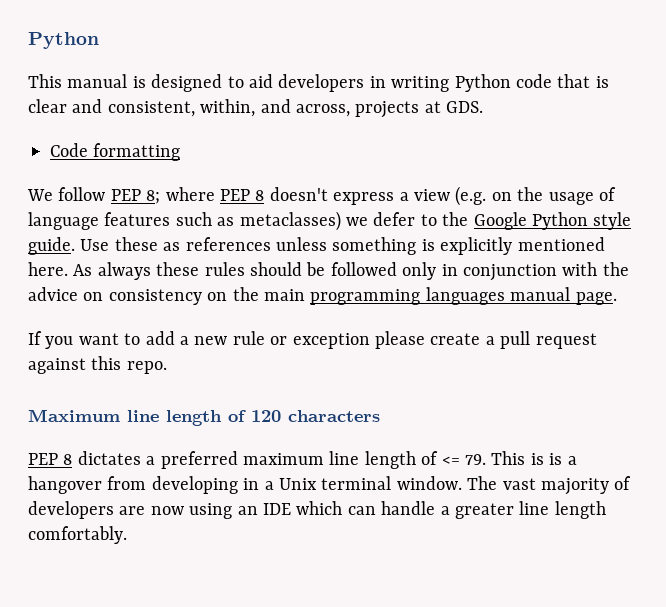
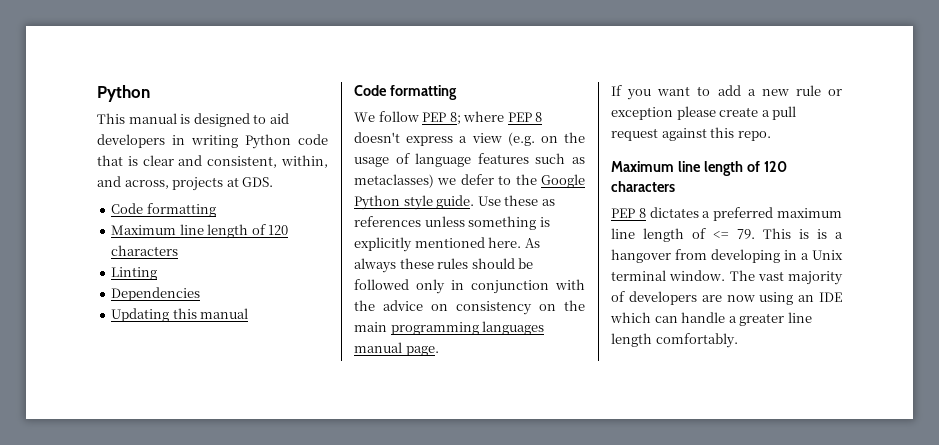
  This manual is designed to aid developers in writing Python code that is clear and consistent, within, and across, projects at GDS.
+ Code formatting
+ Maximum line length of 120 characters
+ Linting
+ Dependencies
+ Updating this manual

